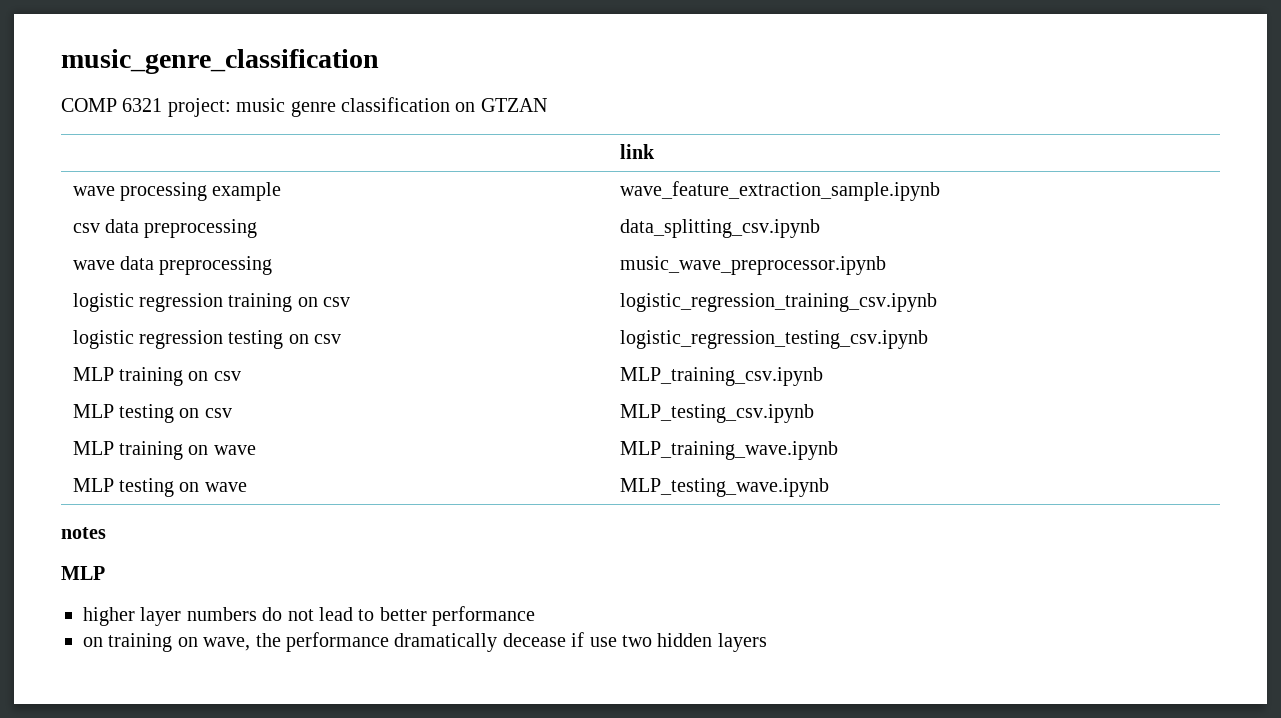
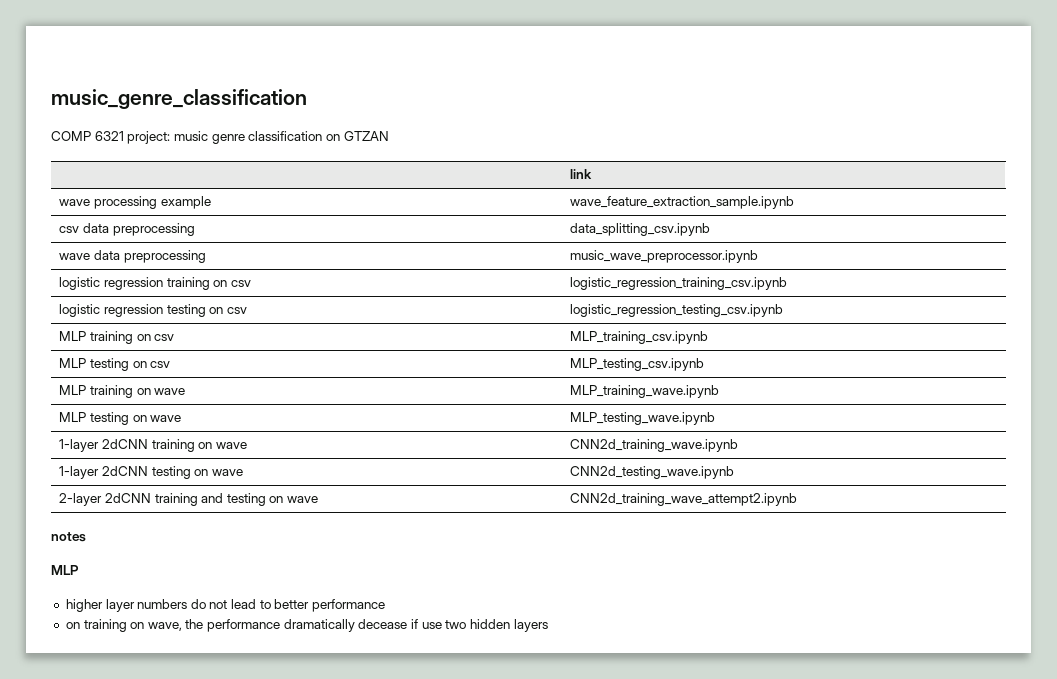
+ 1-layer 2dCNN training on wave | CNN2d_training_wave.ipynb
+ 1-layer 2dCNN testing on wave | CNN2d_testing_wave.ipynb
+ 2-layer 2dCNN training and testing on wave | CNN2d_training_wave_attempt2.ipynb

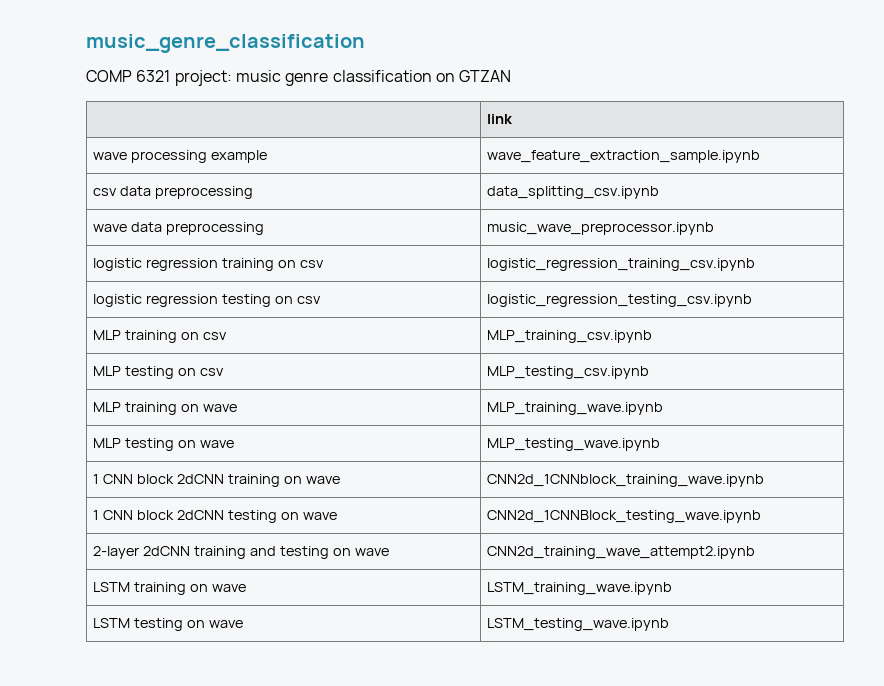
- 1-layer 2dCNN training on wave | CNN2d_training_wave.ipynb
- 1-layer 2dCNN testing on wave | CNN2d_testing_wave.ipynb
+ 1 CNN block 2dCNN training on wave | CNN2d_1CNNblock_training_wave.ipynb
+ 1 CNN block 2dCNN testing on wave | CNN2d_1CNNBlock_testing_wave.ipynb
- notes
- MLP
- higher layer numbers do not lead to better performance
- on training on wave, the performance dramatically decease if use two hidden layers
+ LSTM training on wave | LSTM_training_wave.ipynb
+ LSTM testing on wave | LSTM_testing_wave.ipynb

